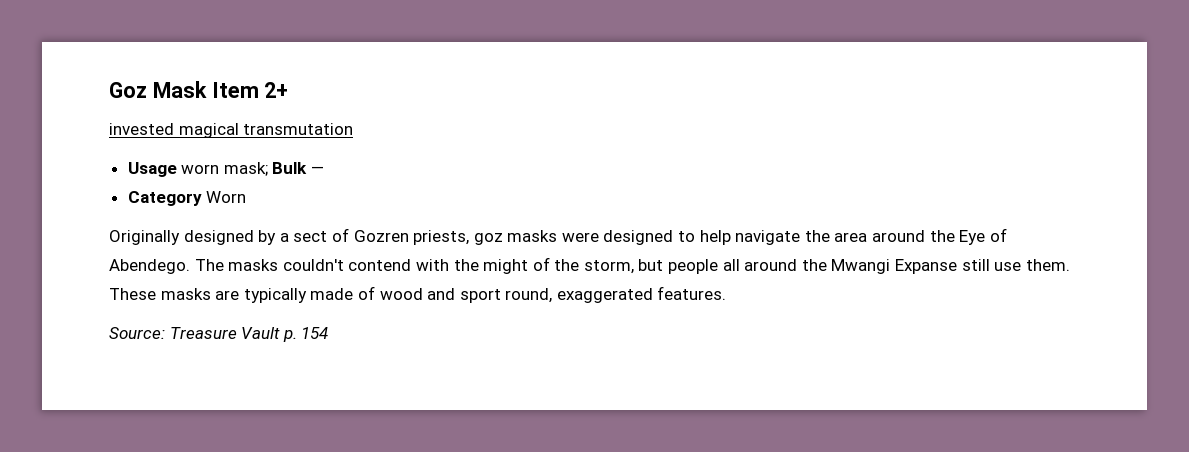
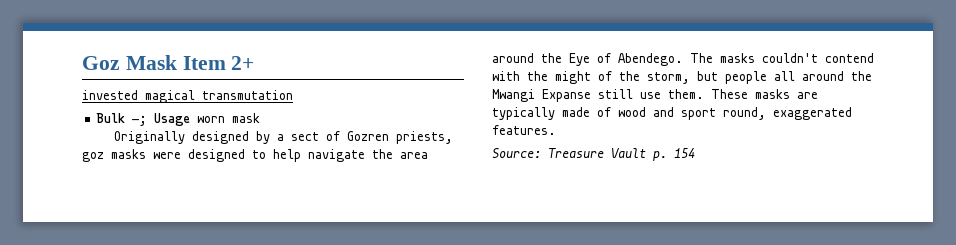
- Usage worn mask; Bulk —
- Category Worn
+ Bulk —; Usage worn mask

